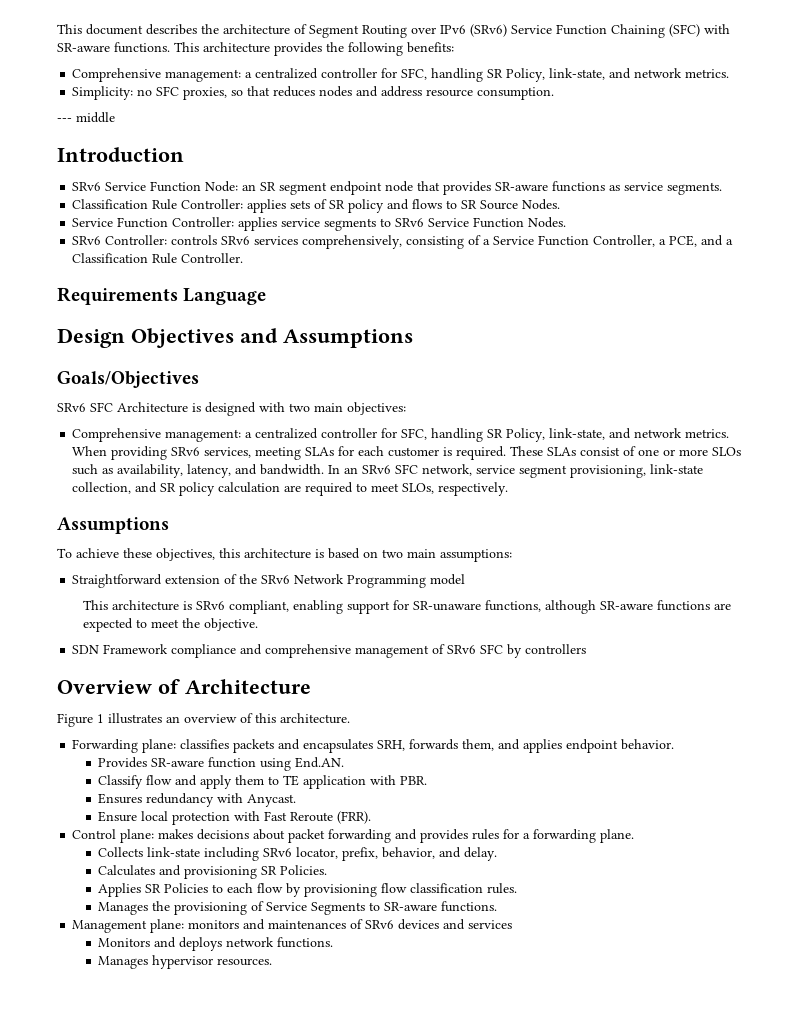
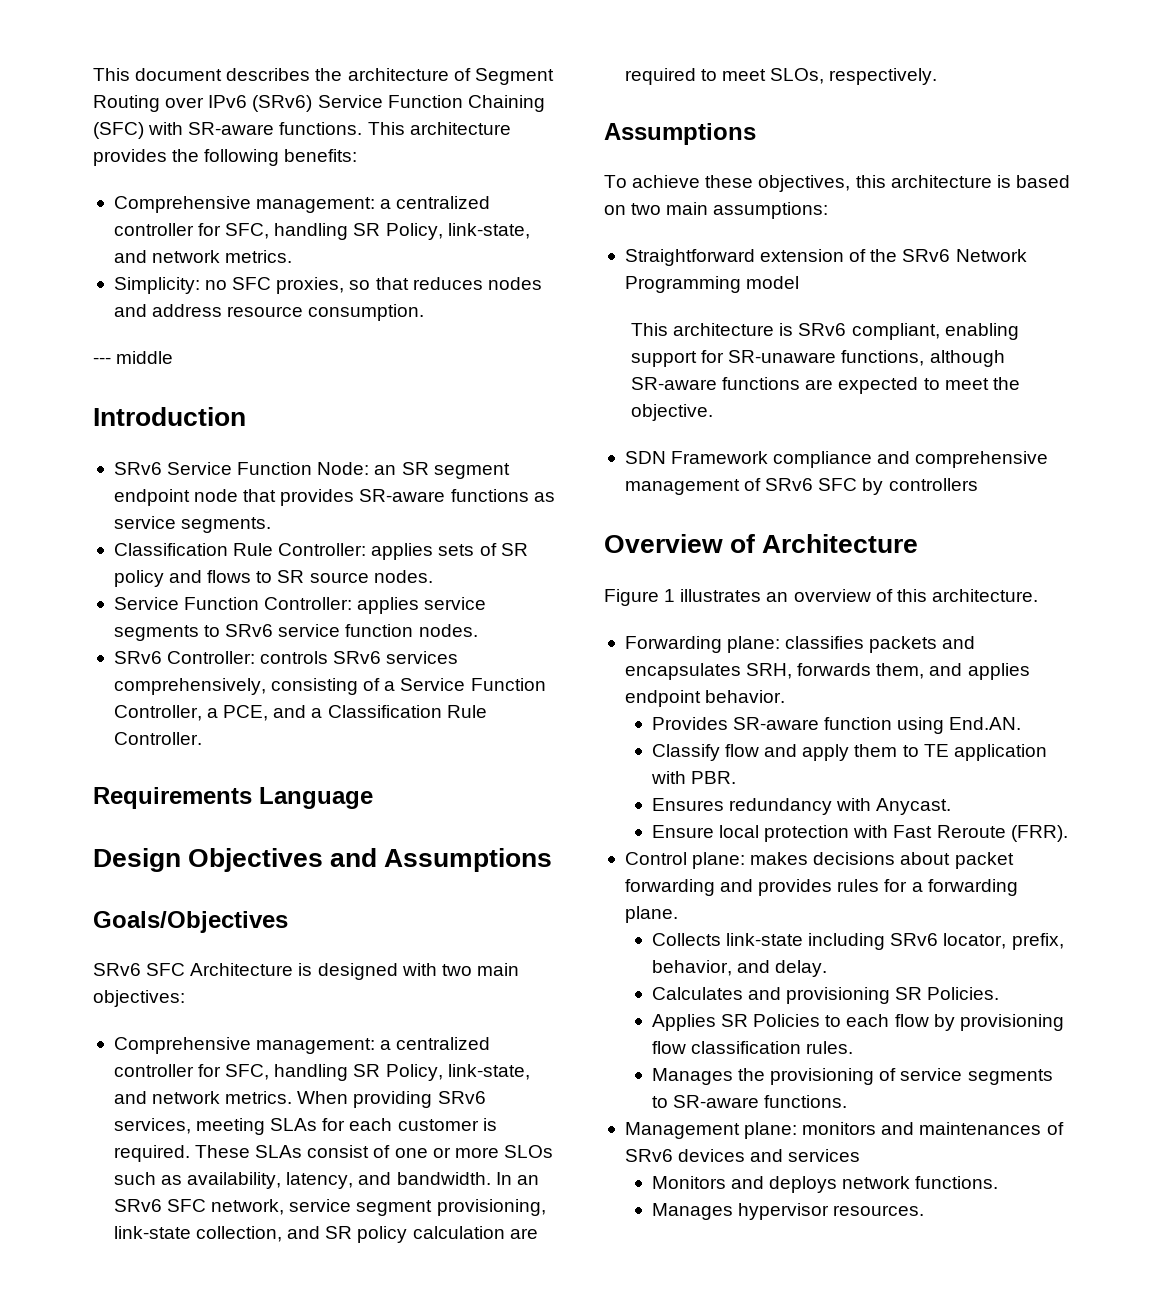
- Classification Rule Controller: applies sets of SR policy and flows to SR Source Nodes.
+ Classification Rule Controller: applies sets of SR policy and flows to SR source nodes.
- Service Function Controller: applies service segments to SRv6 Service Function Nodes.
+ Service Function Controller: applies service segments to SRv6 service function nodes.
- Manages the provisioning of Service Segments to SR-aware functions.
+ Manages the provisioning of service segments to SR-aware functions.

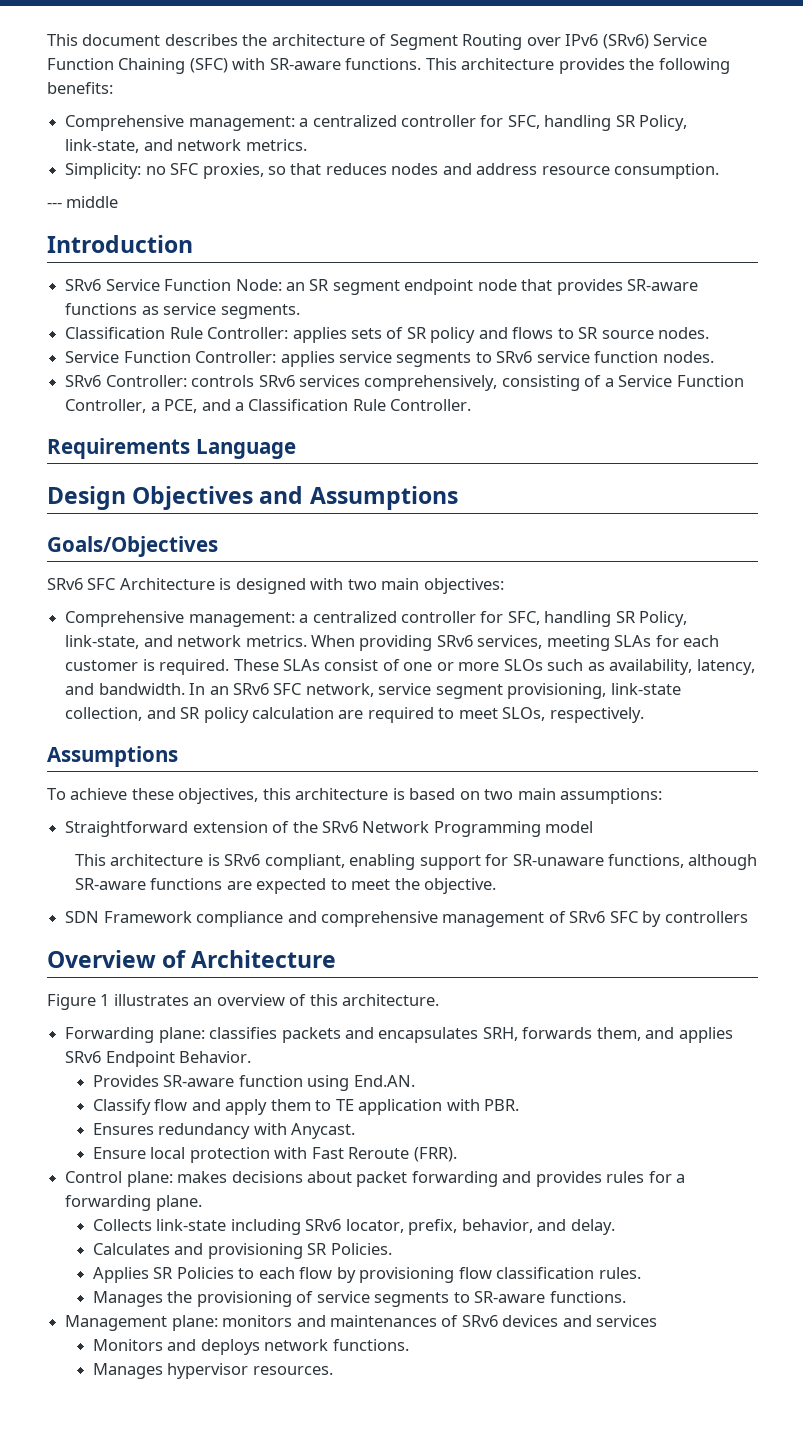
- Forwarding plane: classifies packets and encapsulates SRH, forwards them, and applies endpoint behavior.
+ Forwarding plane: classifies packets and encapsulates SRH, forwards them, and applies SRv6 Endpoint Behavior.

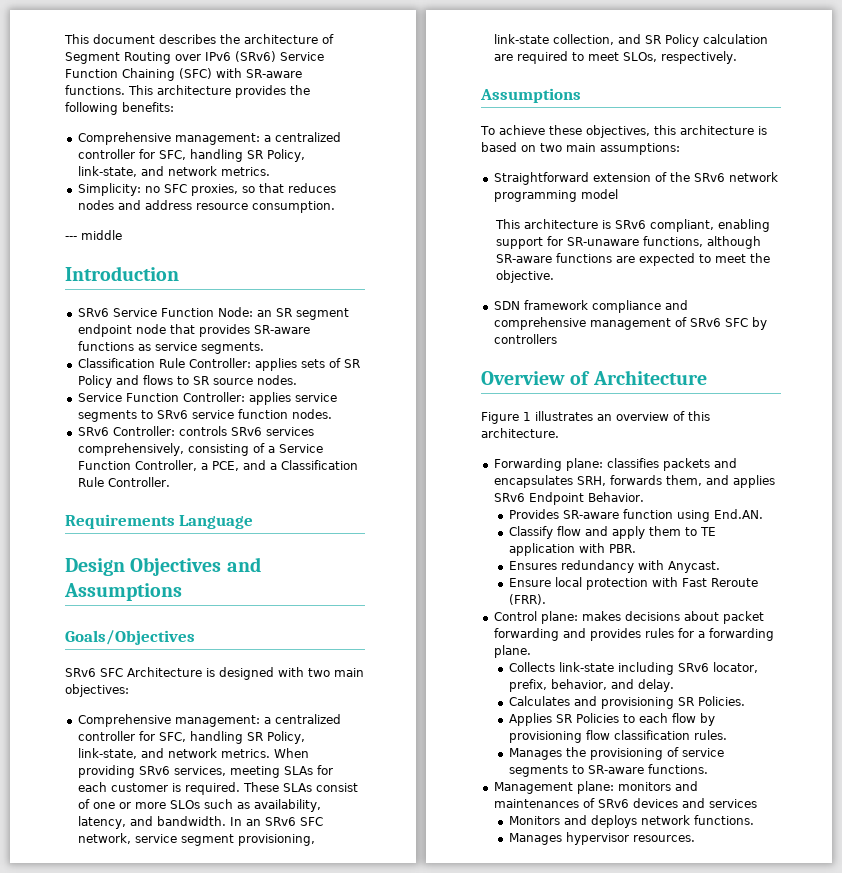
- Classification Rule Controller: applies sets of SR policy and flows to SR source nodes.
+ Classification Rule Controller: applies sets of SR Policy and flows to SR source nodes.
- In an SRv6 SFC network, service segment provisioning, link-state collection, and SR policy calculation are required to meet SLOs, respectively.
+ In an SRv6 SFC network, service segment provisioning, link-state collection, and SR Policy calculation are required to meet SLOs, respectively.
- Straightforward extension of the SRv6 Network Programming model
+ Straightforward extension of the SRv6 network programming model
- SDN Framework compliance and comprehensive management of SRv6 SFC by controllers
+ SDN framework compliance and comprehensive management of SRv6 SFC by controllers

